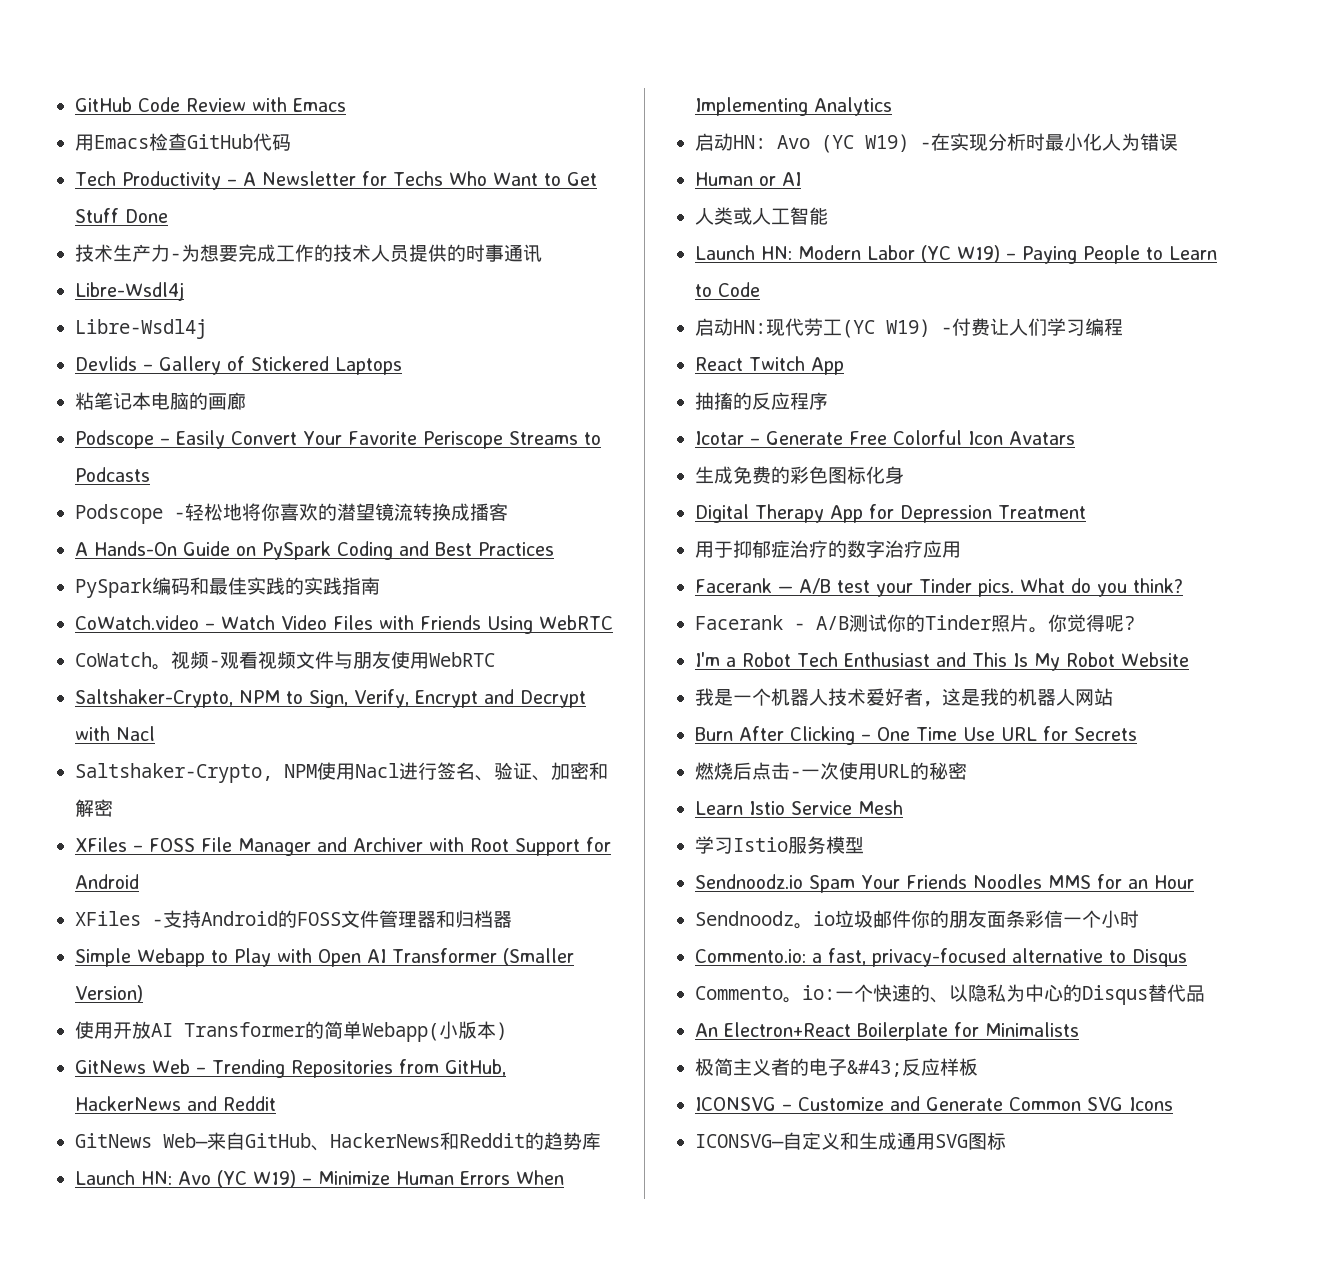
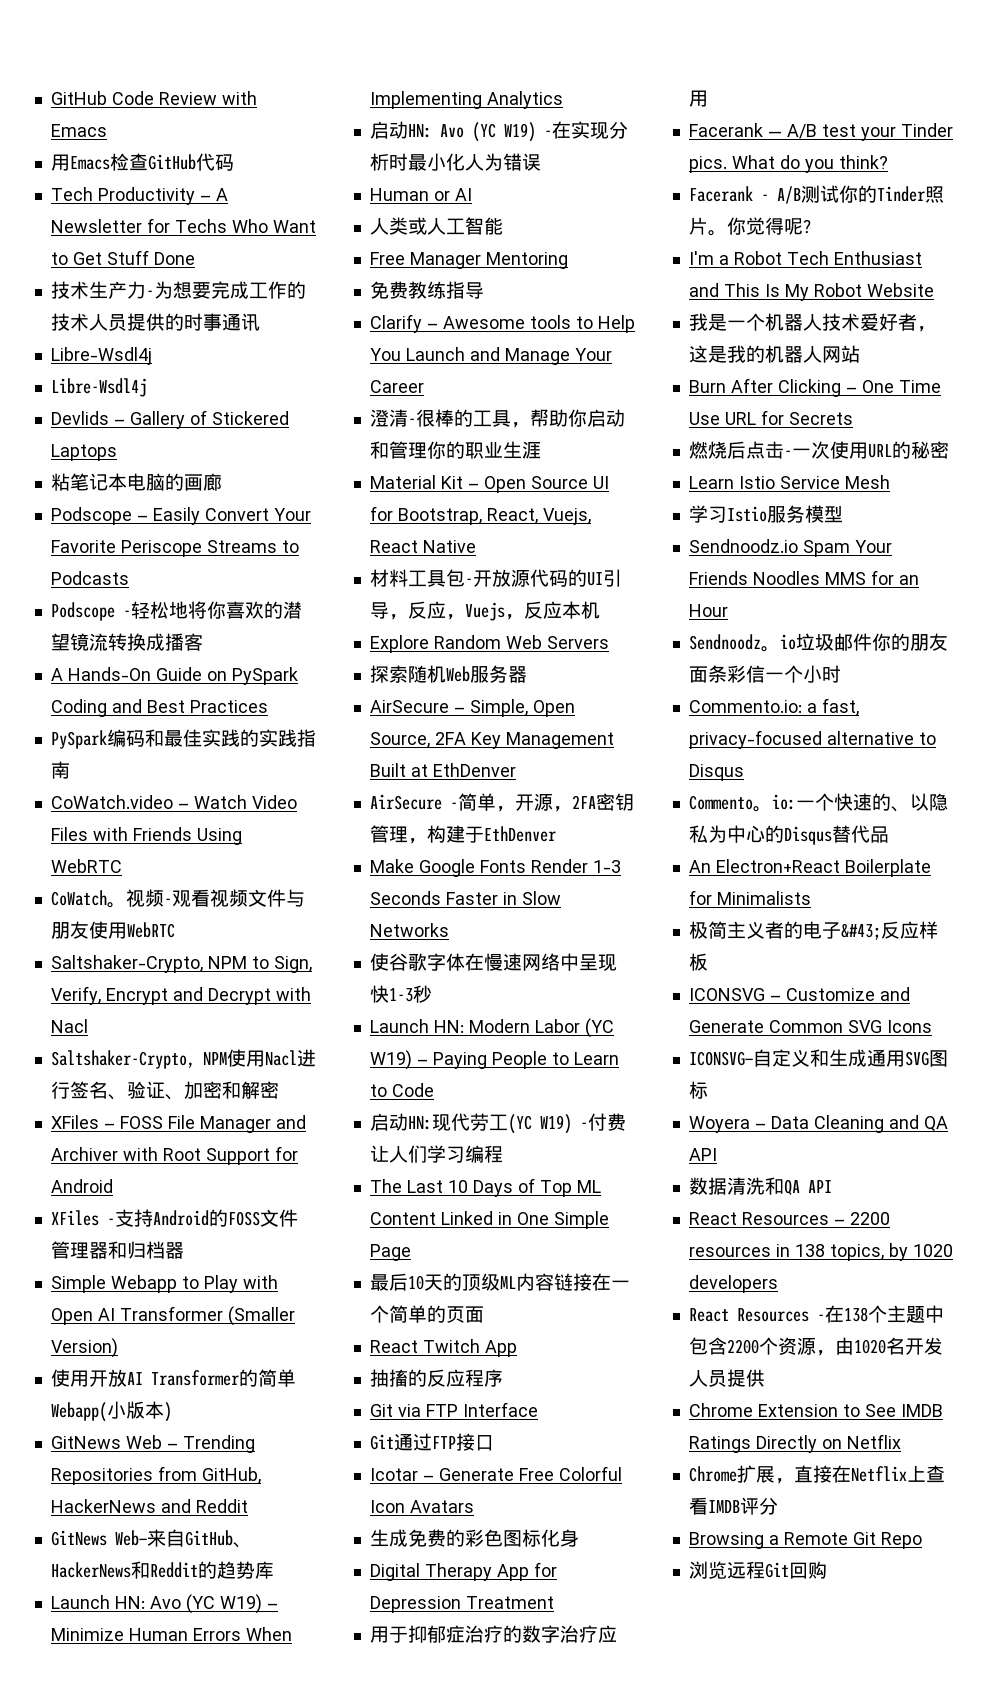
+ Free Manager Mentoring
+ 免费教练指导
+ Clarify – Awesome tools to Help You Launch and Manage Your Career
+ 澄清-很棒的工具，帮助你启动和管理你的职业生涯
+ Material Kit – Open Source UI for Bootstrap, React, Vuejs, React Native
+ 材料工具包-开放源代码的UI引导，反应，Vuejs，反应本机
+ Explore Random Web Servers
+ 探索随机Web服务器
+ AirSecure – Simple, Open Source, 2FA Key Management Built at EthDenver
+ AirSecure -简单，开源，2FA密钥管理，构建于EthDenver
+ Make Google Fonts Render 1-3 Seconds Faster in Slow Networks
+ 使谷歌字体在慢速网络中呈现快1-3秒
+ The Last 10 Days of Top ML Content Linked in One Simple Page
+ 最后10天的顶级ML内容链接在一个简单的页面
+ Git via FTP Interface
+ Git通过FTP接口
+ Woyera – Data Cleaning and QA API
+ 数据清洗和QA API
+ React Resources – 2200 resources in 138 topics, by 1020 developers
+ React Resources -在138个主题中包含2200个资源，由1020名开发人员提供
+ Chrome Extension to See IMDB Ratings Directly on Netflix
+ Chrome扩展，直接在Netflix上查看IMDB评分
+ Browsing a Remote Git Repo
+ 浏览远程Git回购

